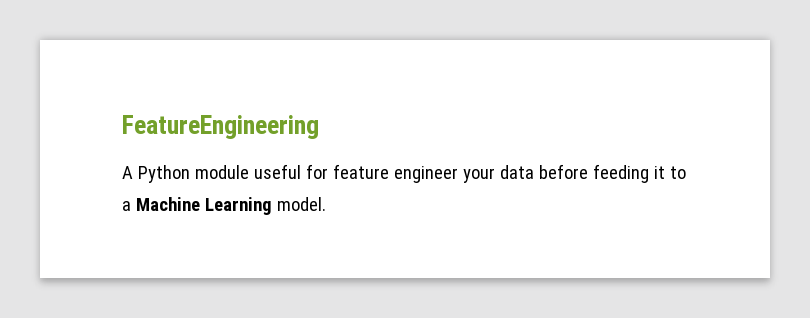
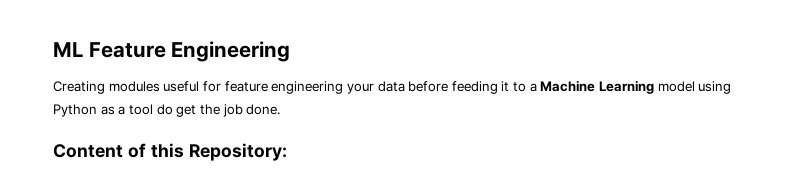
- FeatureEngineering
- A Python module useful for feature engineer your data before feeding it to a Machine Learning model.
+ ML Feature Engineering
+ Creating modules useful for feature engineering your data before feeding it to a Machine Learning model using Python as a tool do get the job done.
+ Content of this Repository:

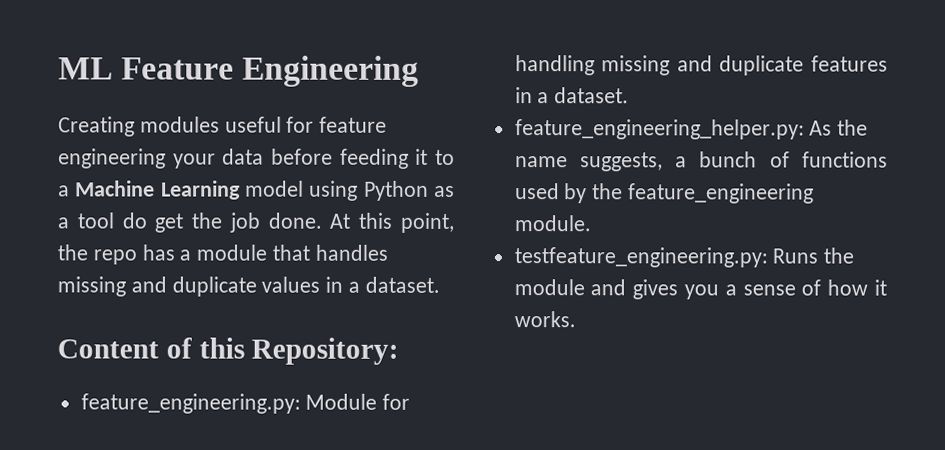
- Creating modules useful for feature engineering your data before feeding it to a Machine Learning model using Python as a tool do get the job done.
+ Creating modules useful for feature engineering your data before feeding it to a Machine Learning model using Python as a tool do get the job done. At this point, the repo has a module that handles missing and duplicate values in a dataset.
  Content of this Repository:
+ feature_engineering.py: Module for handling missing and duplicate features in a dataset.
+ feature_engineering_helper.py: As the name suggests, a bunch of functions used by the feature_engineering module.
+ testfeature_engineering.py: Runs the module and gives you a sense of how it works.

